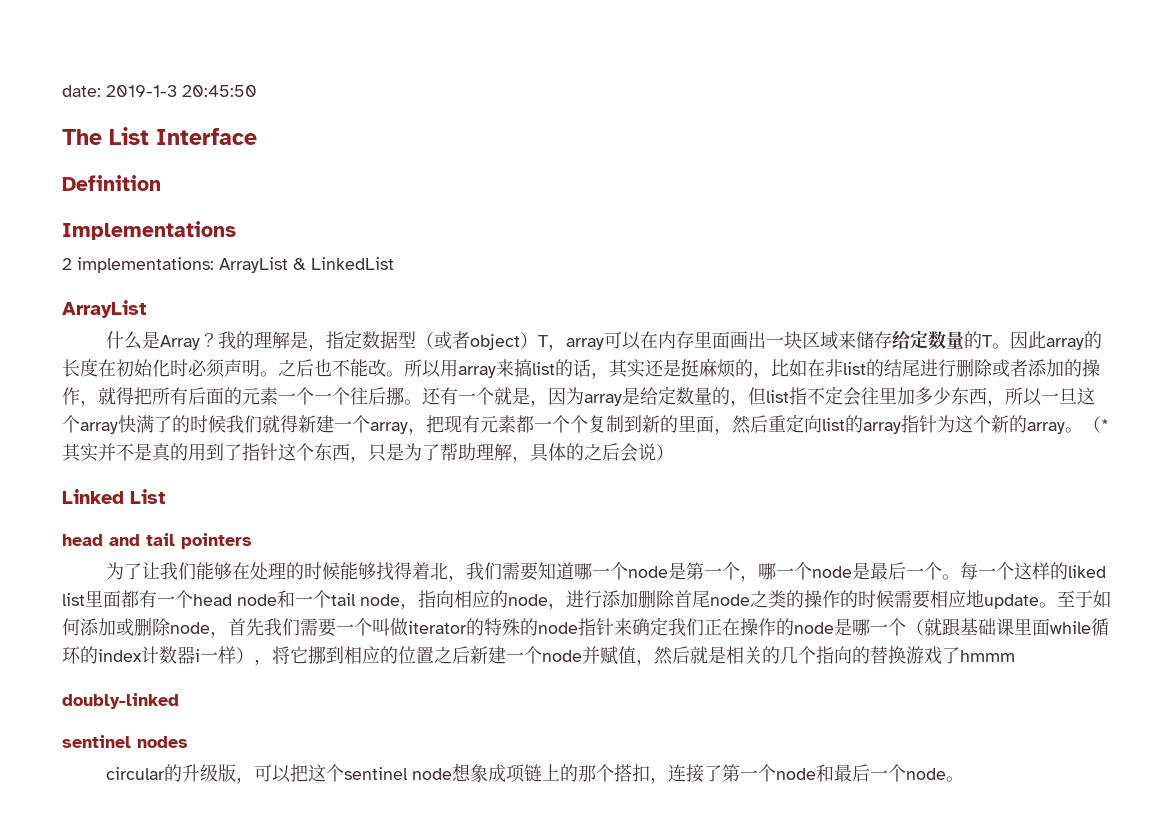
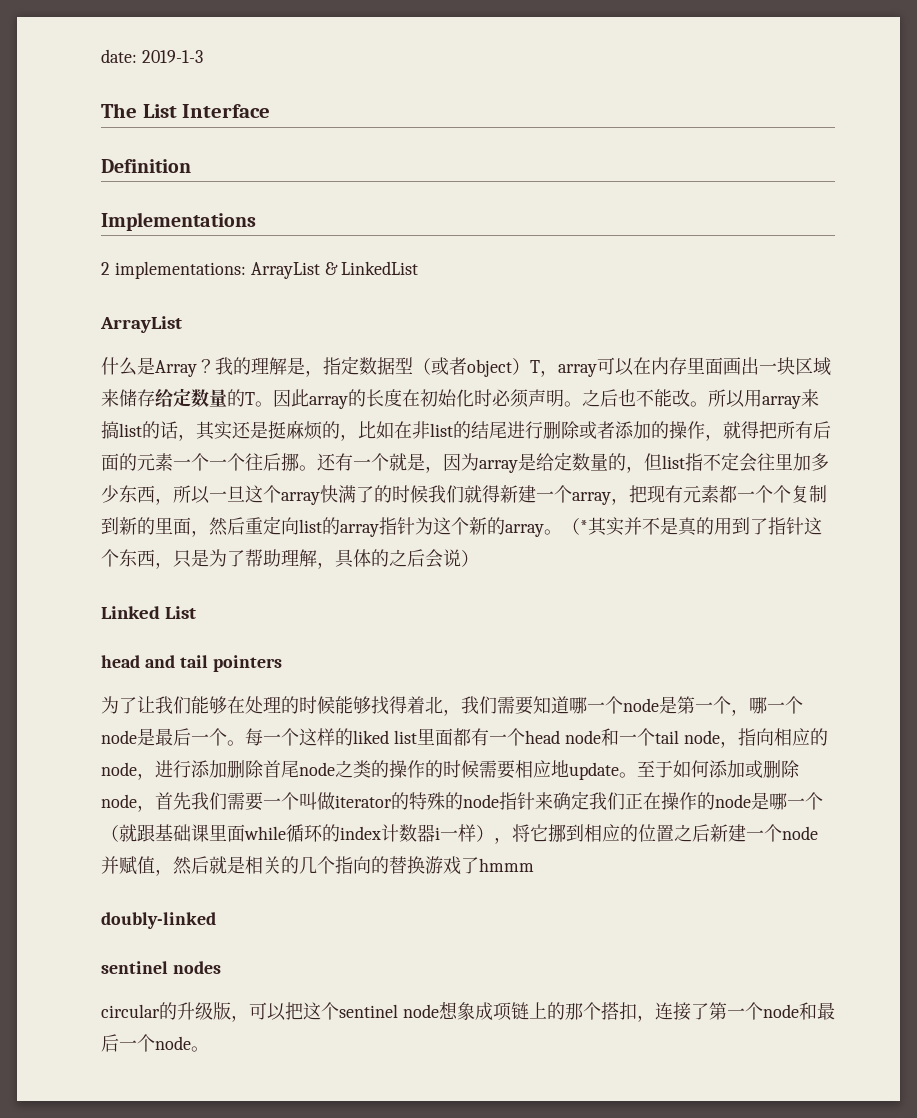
- date: 2019-1-3 20:45:50
+ date: 2019-1-3

